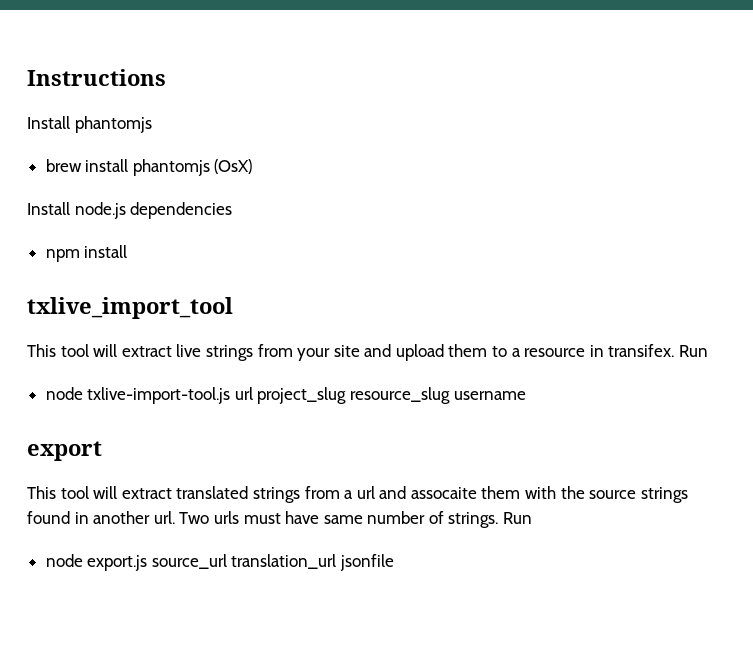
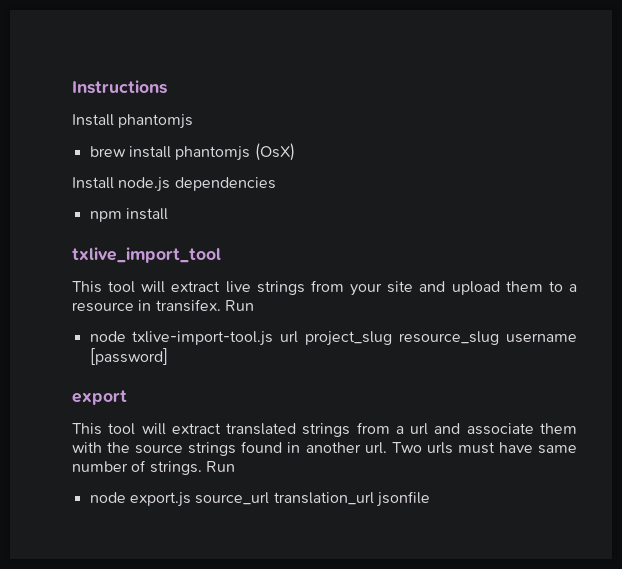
- node txlive-import-tool.js url project_slug resource_slug username
+ node txlive-import-tool.js url project_slug resource_slug username [password]
- This tool will extract translated strings from a url and assocaite them with the source strings found in another url.
+ This tool will extract translated strings from a url and associate them with the source strings found in another url.

